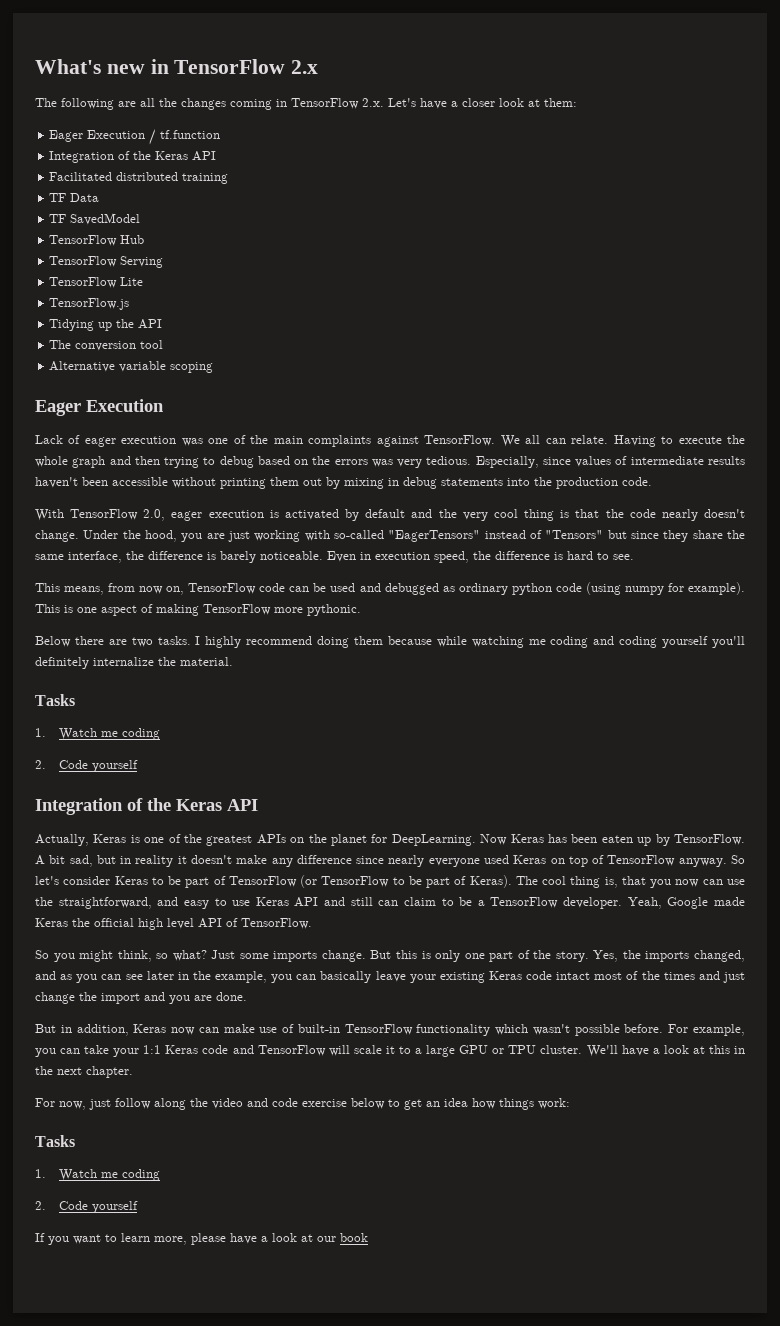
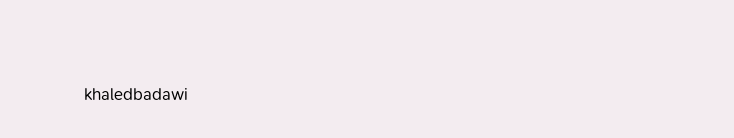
- What's new in TensorFlow 2.x
- The following are all the changes coming in TensorFlow 2.x. Let's have a closer look at them:
- Eager Execution / tf.function
- Integration of the Keras API
- Facilitated distributed training
- TF Data
- TF SavedModel
- TensorFlow Hub
- TensorFlow Serving
- TensorFlow Lite
- TensorFlow.js
- Tidying up the API
- The conversion tool
- Alternative variable scoping
- Eager Execution
- Lack of eager execution was one of the main complaints against TensorFlow. We all can relate. Having to execute the whole graph and then trying to debug based on the errors was very tedious. Especially, since values of intermediate results haven't been accessible without printing them out by mixing in debug statements into the production code.
- With TensorFlow 2.0, eager execution is activated by default and the very cool thing is that the code nearly doesn't change. Under the hood, you are just working with so-called "EagerTensors" instead of "Tensors" but since they share the same interface, the difference is barely noticeable. Even in execution speed, the difference is hard to see.
- This means, from now on, TensorFlow code can be used and debugged as ordinary python code (using numpy for example). This is one aspect of making TensorFlow more pythonic.
- Below there are two tasks. I highly recommend doing them because while watching me coding and coding yourself you'll definitely internalize the material.
- Tasks
- 1. Watch me coding
- 2. Code yourself
- Integration of the Keras API
- Actually, Keras is one of the greatest APIs on the planet for DeepLearning. Now Keras has been eaten up by TensorFlow. A bit sad, but in reality it doesn't make any difference since nearly everyone used Keras on top of TensorFlow anyway. So let's consider Keras to be part of TensorFlow (or TensorFlow to be part of Keras). The cool thing is, that you now can use the straightforward, and easy to use Keras API and still can claim to be a TensorFlow developer. Yeah, Google made Keras the official high level API of TensorFlow.
- So you might think, so what? Just some imports change. But this is only one part of the story. Yes, the imports changed, and as you can see later in the example, you can basically leave your existing Keras code intact most of the times and just change the import and you are done.
- But in addition, Keras now can make use of built-in TensorFlow functionality which wasn't possible before. For example, you can take your 1:1 Keras code and TensorFlow will scale it to a large GPU or TPU cluster. We'll have a look at this in the next chapter.
- For now, just follow along the video and code exercise below to get an idea how things work:
- Tasks
- 1. Watch me coding
- 2. Code yourself
- If you want to learn more, please have a look at our book
+ khaledbadawi

